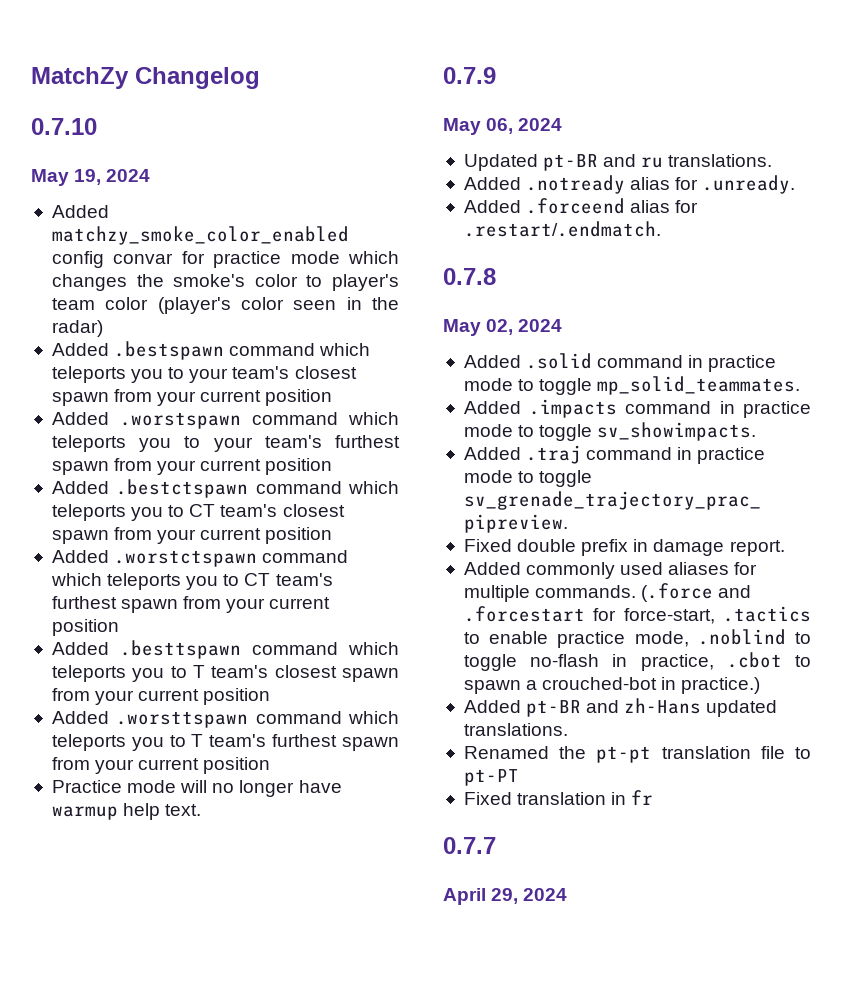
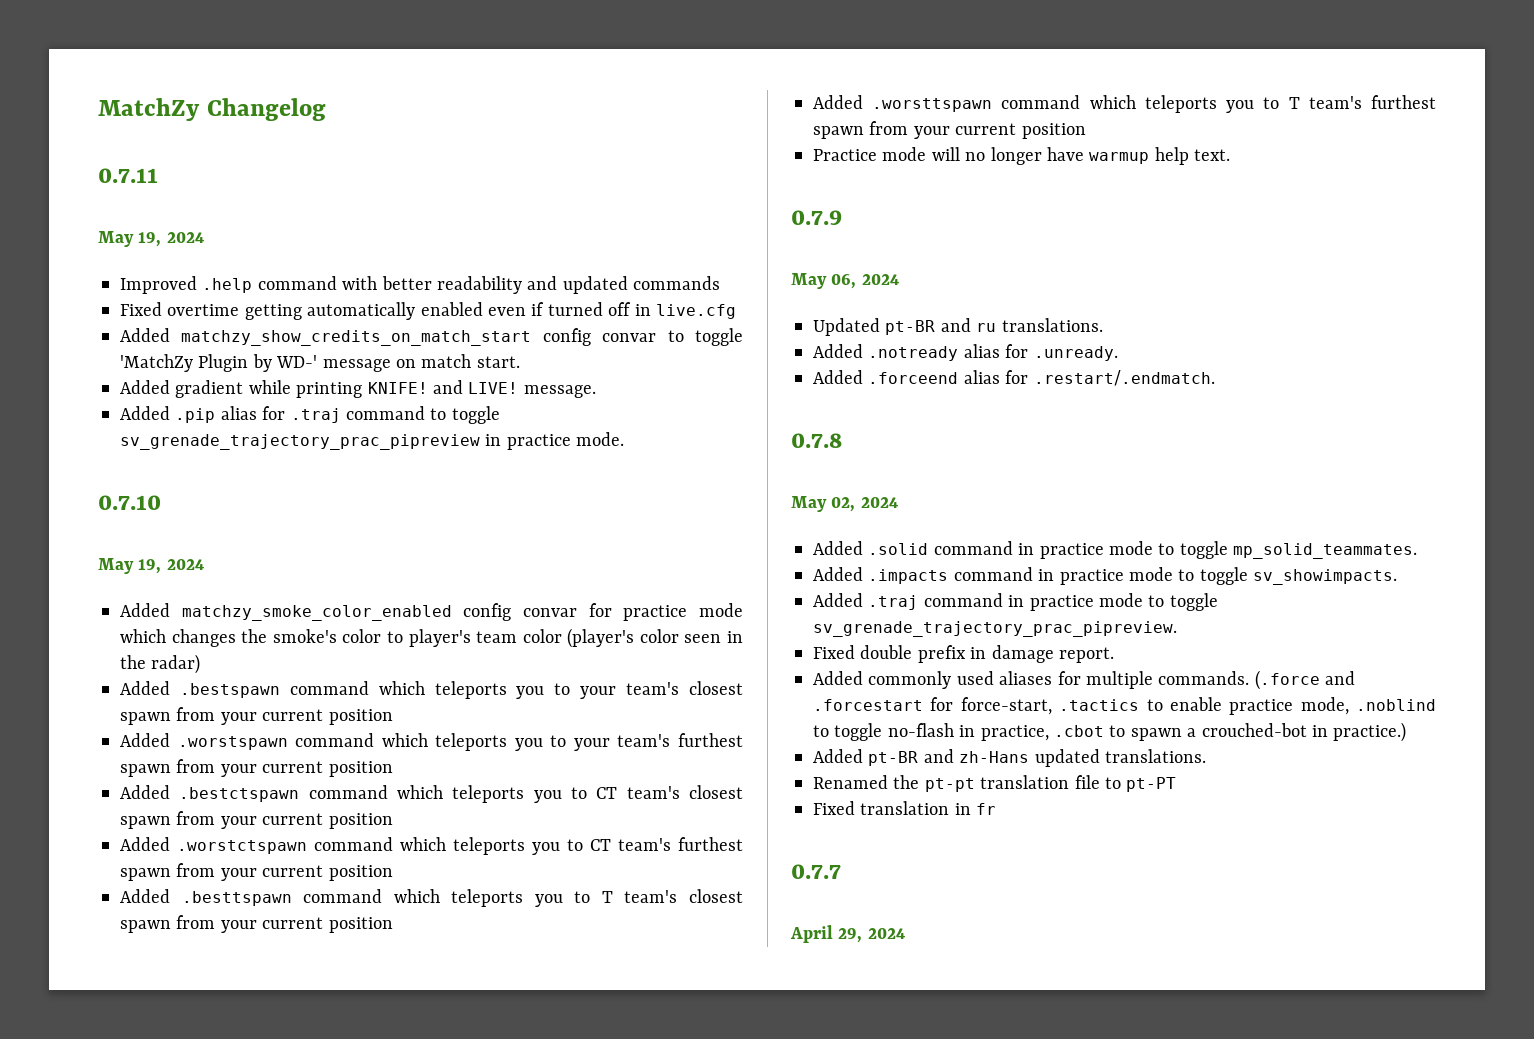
+ 0.7.11
+ May 19, 2024
+ Improved .help command with better readability and updated commands
+ Fixed overtime getting automatically enabled even if turned off in live.cfg
+ Added matchzy_show_credits_on_match_start config convar to toggle 'MatchZy Plugin by WD-' message on match start.
+ Added gradient while printing KNIFE! and LIVE! message.
+ Added .pip alias for .traj command to toggle sv_grenade_trajectory_prac_pipreview in practice mode.

